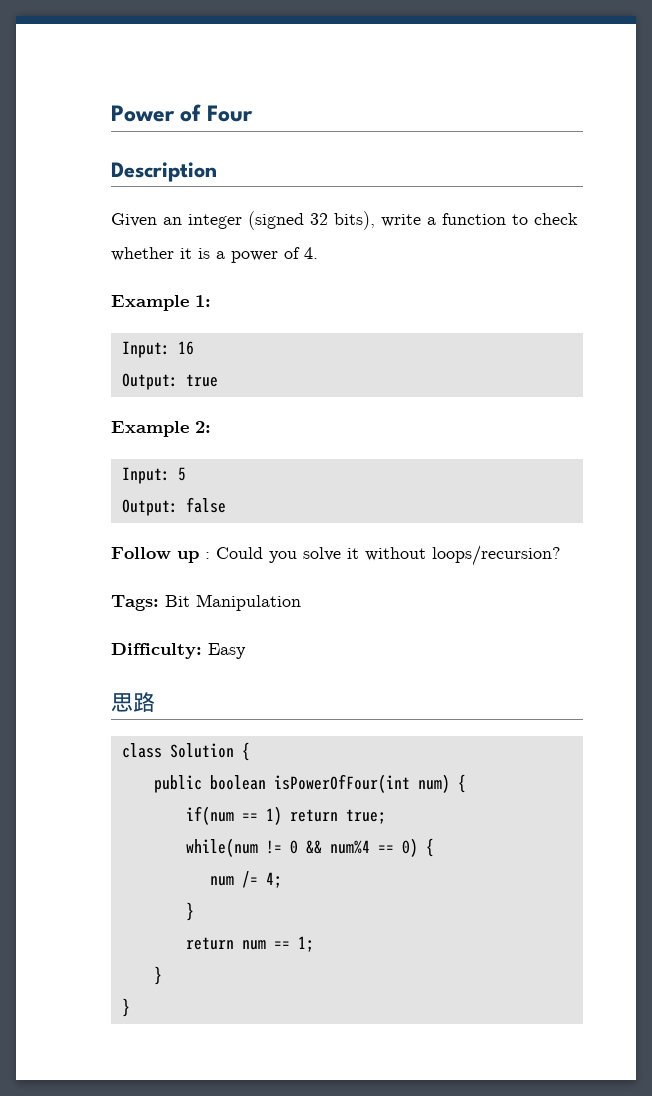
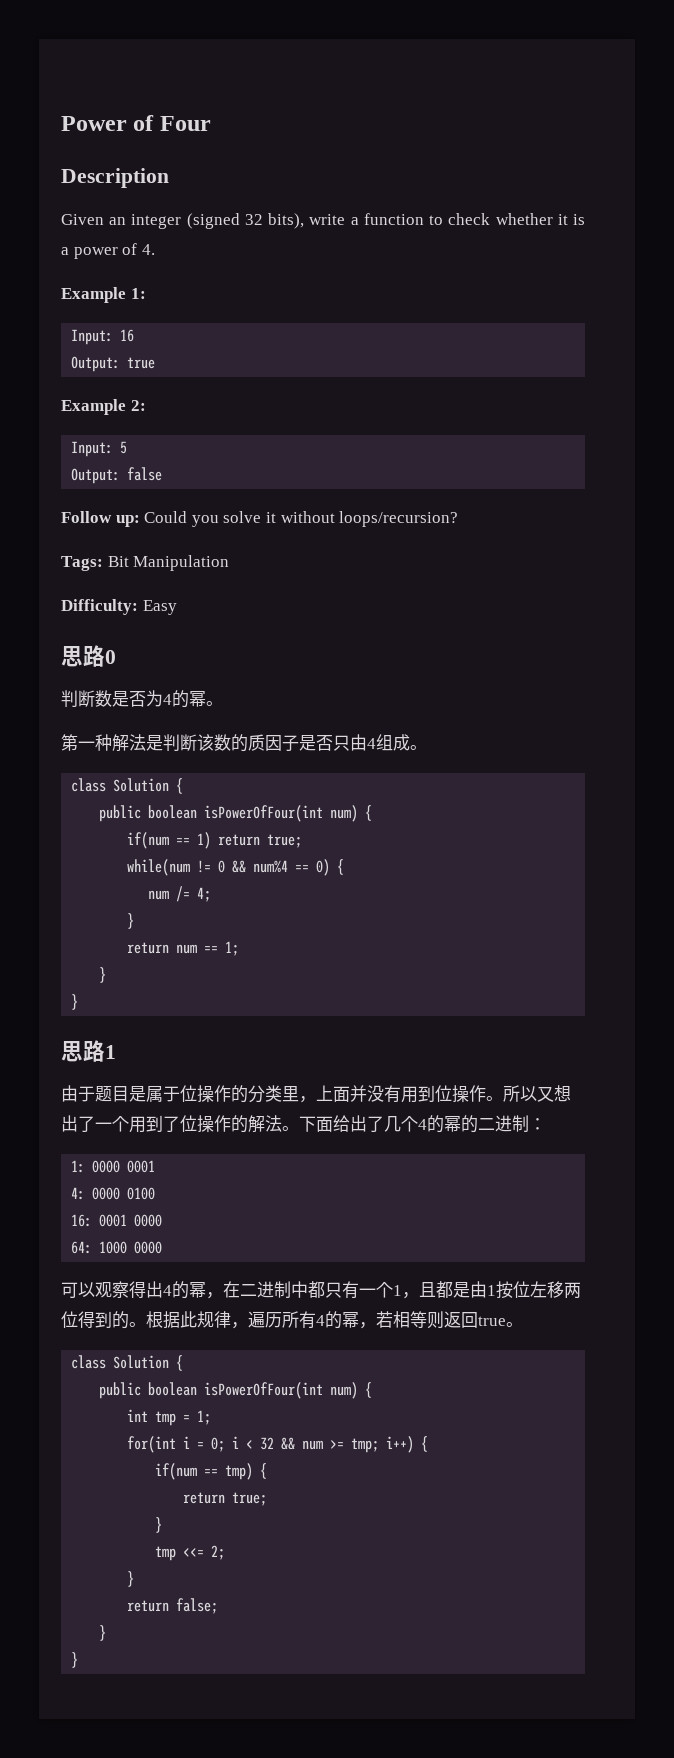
- Follow up : Could you solve it without loops/recursion?
+ Follow up: Could you solve it without loops/recursion?
- 思路
+ 思路0
+ 判断数是否为4的幂。
+ 第一种解法是判断该数的质因子是否只由4组成。
+ 思路1
+ 由于题目是属于位操作的分类里，上面并没有用到位操作。所以又想出了一个用到了位操作的解法。下面给出了几个4的幂的二进制：
+ 1: 0000 0001
+ 4: 0000 0100
+ 16: 0001 0000
+ 64: 1000 0000
+ 可以观察得出4的幂，在二进制中都只有一个1，且都是由1按位左移两位得到的。根据此规律，遍历所有4的幂，若相等则返回true。
+ class Solution {
+ public boolean isPowerOfFour(int num) {
+ int tmp = 1;
+ for(int i = 0; i < 32 && num >= tmp; i++) {
+ if(num == tmp) {
+ return true;
+ }
+ tmp <<= 2;
+ }
+ return false;
+ }
+ }

